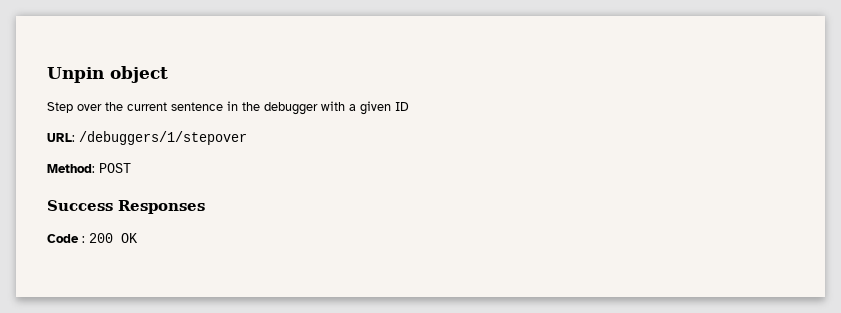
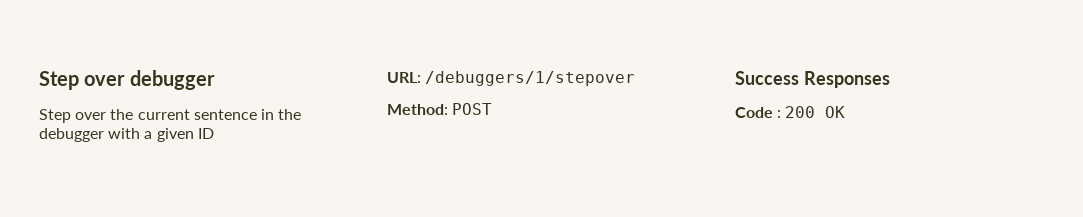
- Unpin object
+ Step over debugger

